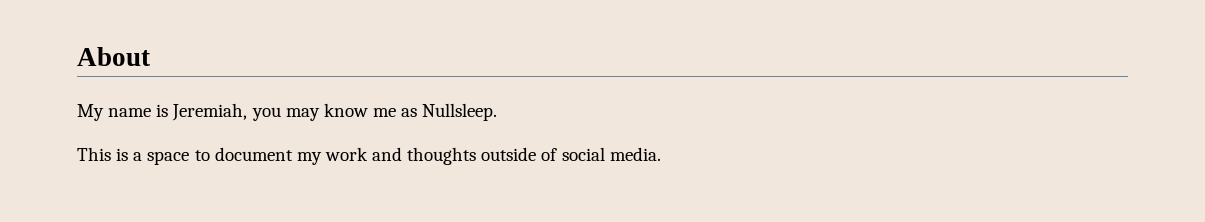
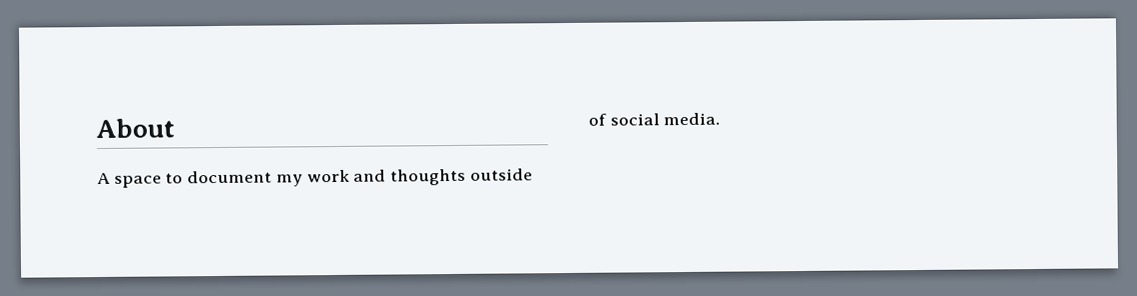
- My name is Jeremiah, you may know me as Nullsleep.
- This is a space to document my work and thoughts outside of social media.
+ A space to document my work and thoughts outside of social media.

